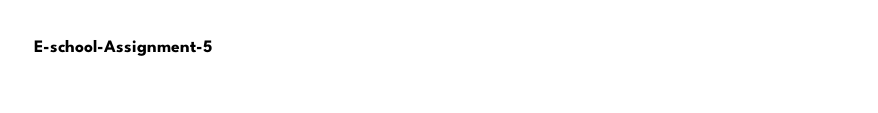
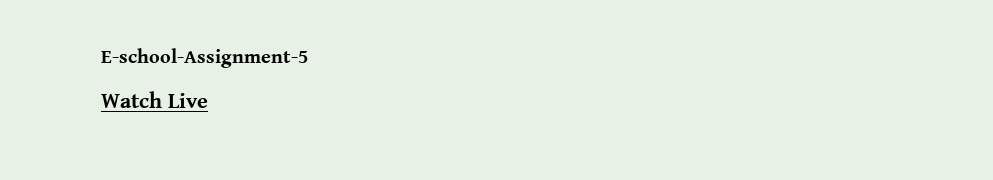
+ Watch Live

